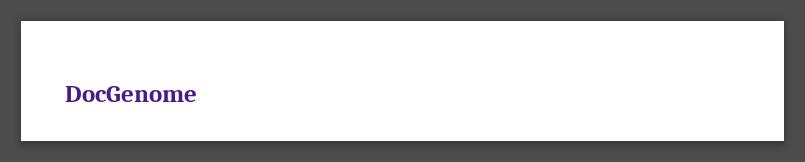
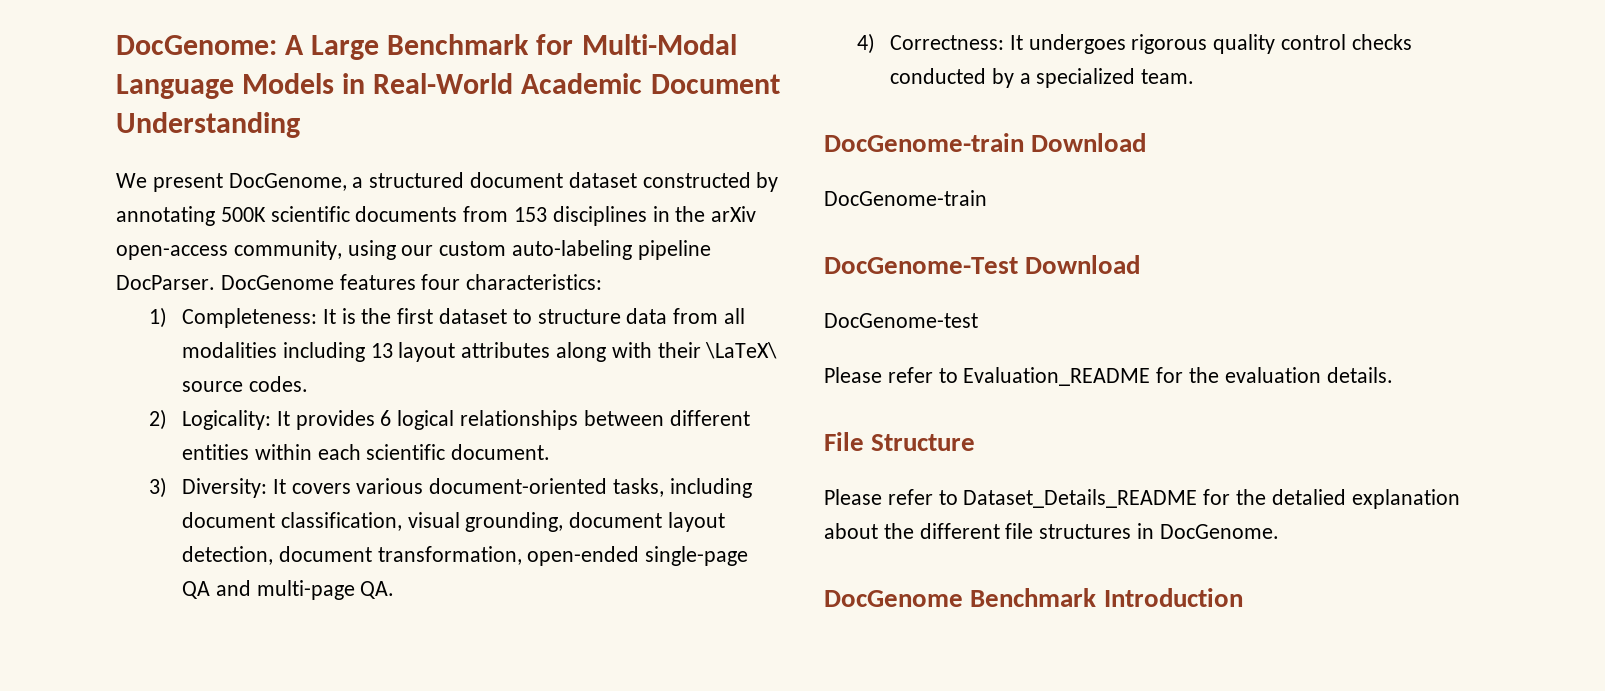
- DocGenome
+ DocGenome: A Large Benchmark for Multi-Modal Language Models in Real-World Academic Document Understanding
+ We present DocGenome, a structured document dataset constructed by annotating 500K scientific documents from 153 disciplines in the arXiv open-access community, using our custom auto-labeling pipeline DocParser. DocGenome features four characteristics:
+ 1) Completeness: It is the first dataset to structure data from all modalities including 13 layout attributes along with their \LaTeX\ source codes.
+ 2) Logicality: It provides 6 logical relationships between different entities within each scientific document.
+ 3) Diversity: It covers various document-oriented tasks, including document classification, visual grounding, document layout detection, document transformation, open-ended single-page QA and multi-page QA.
+ 4) Correctness: It undergoes rigorous quality control checks conducted by a specialized team.
+ DocGenome-train Download
+ DocGenome-train
+ DocGenome-Test Download
+ DocGenome-test
+ Please refer to Evaluation_README for the evaluation details.
+ File Structure
+ Please refer to Dataset_Details_README for the detalied explanation about the different file structures in DocGenome.
+ DocGenome Benchmark Introduction

